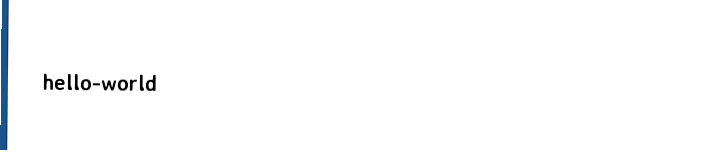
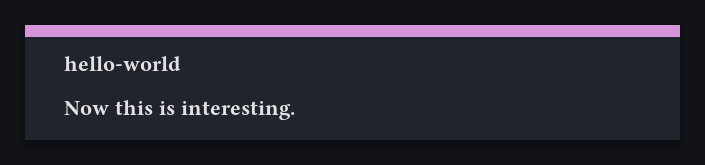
+ Now this is interesting.

